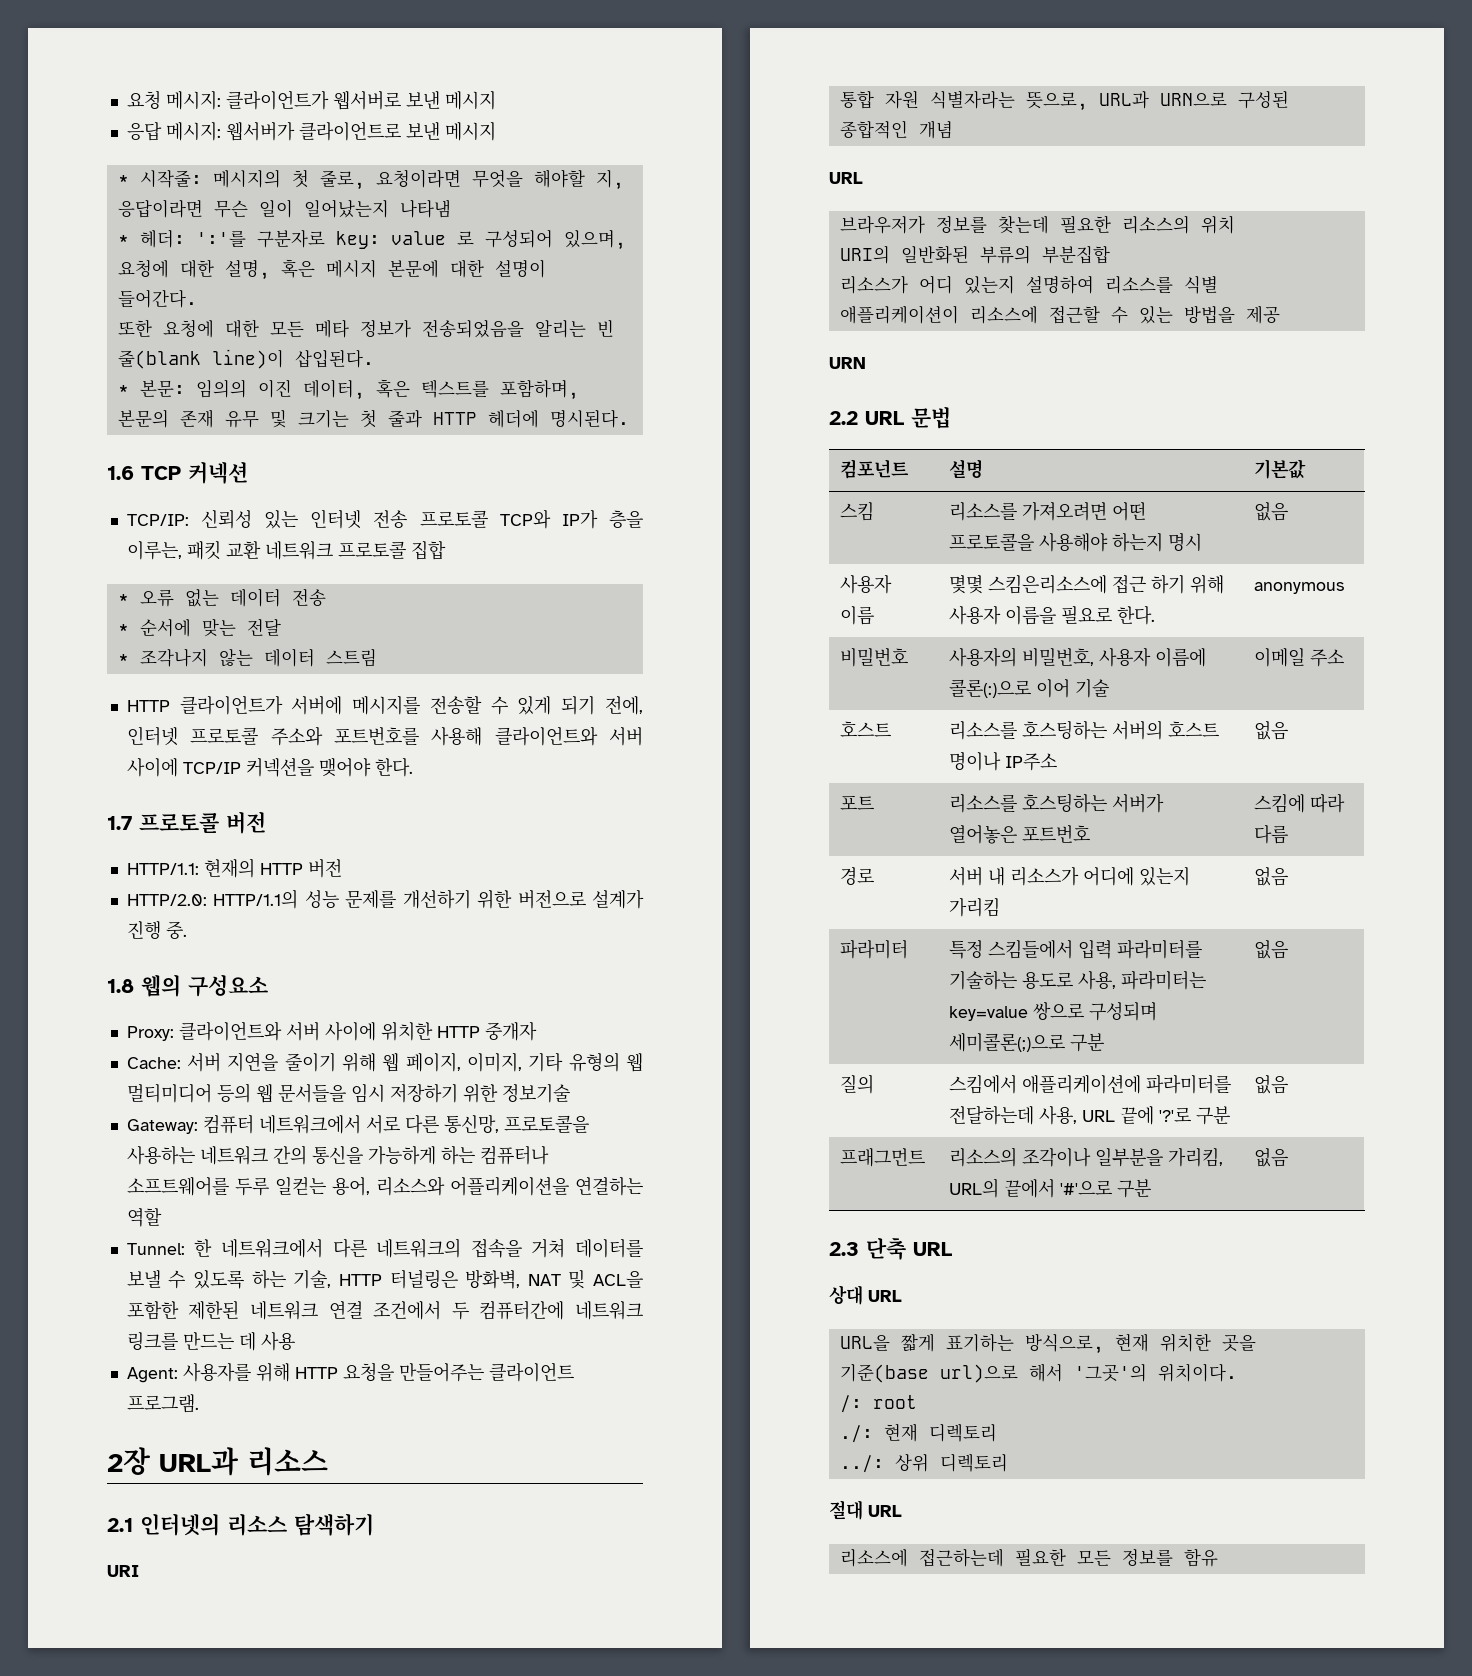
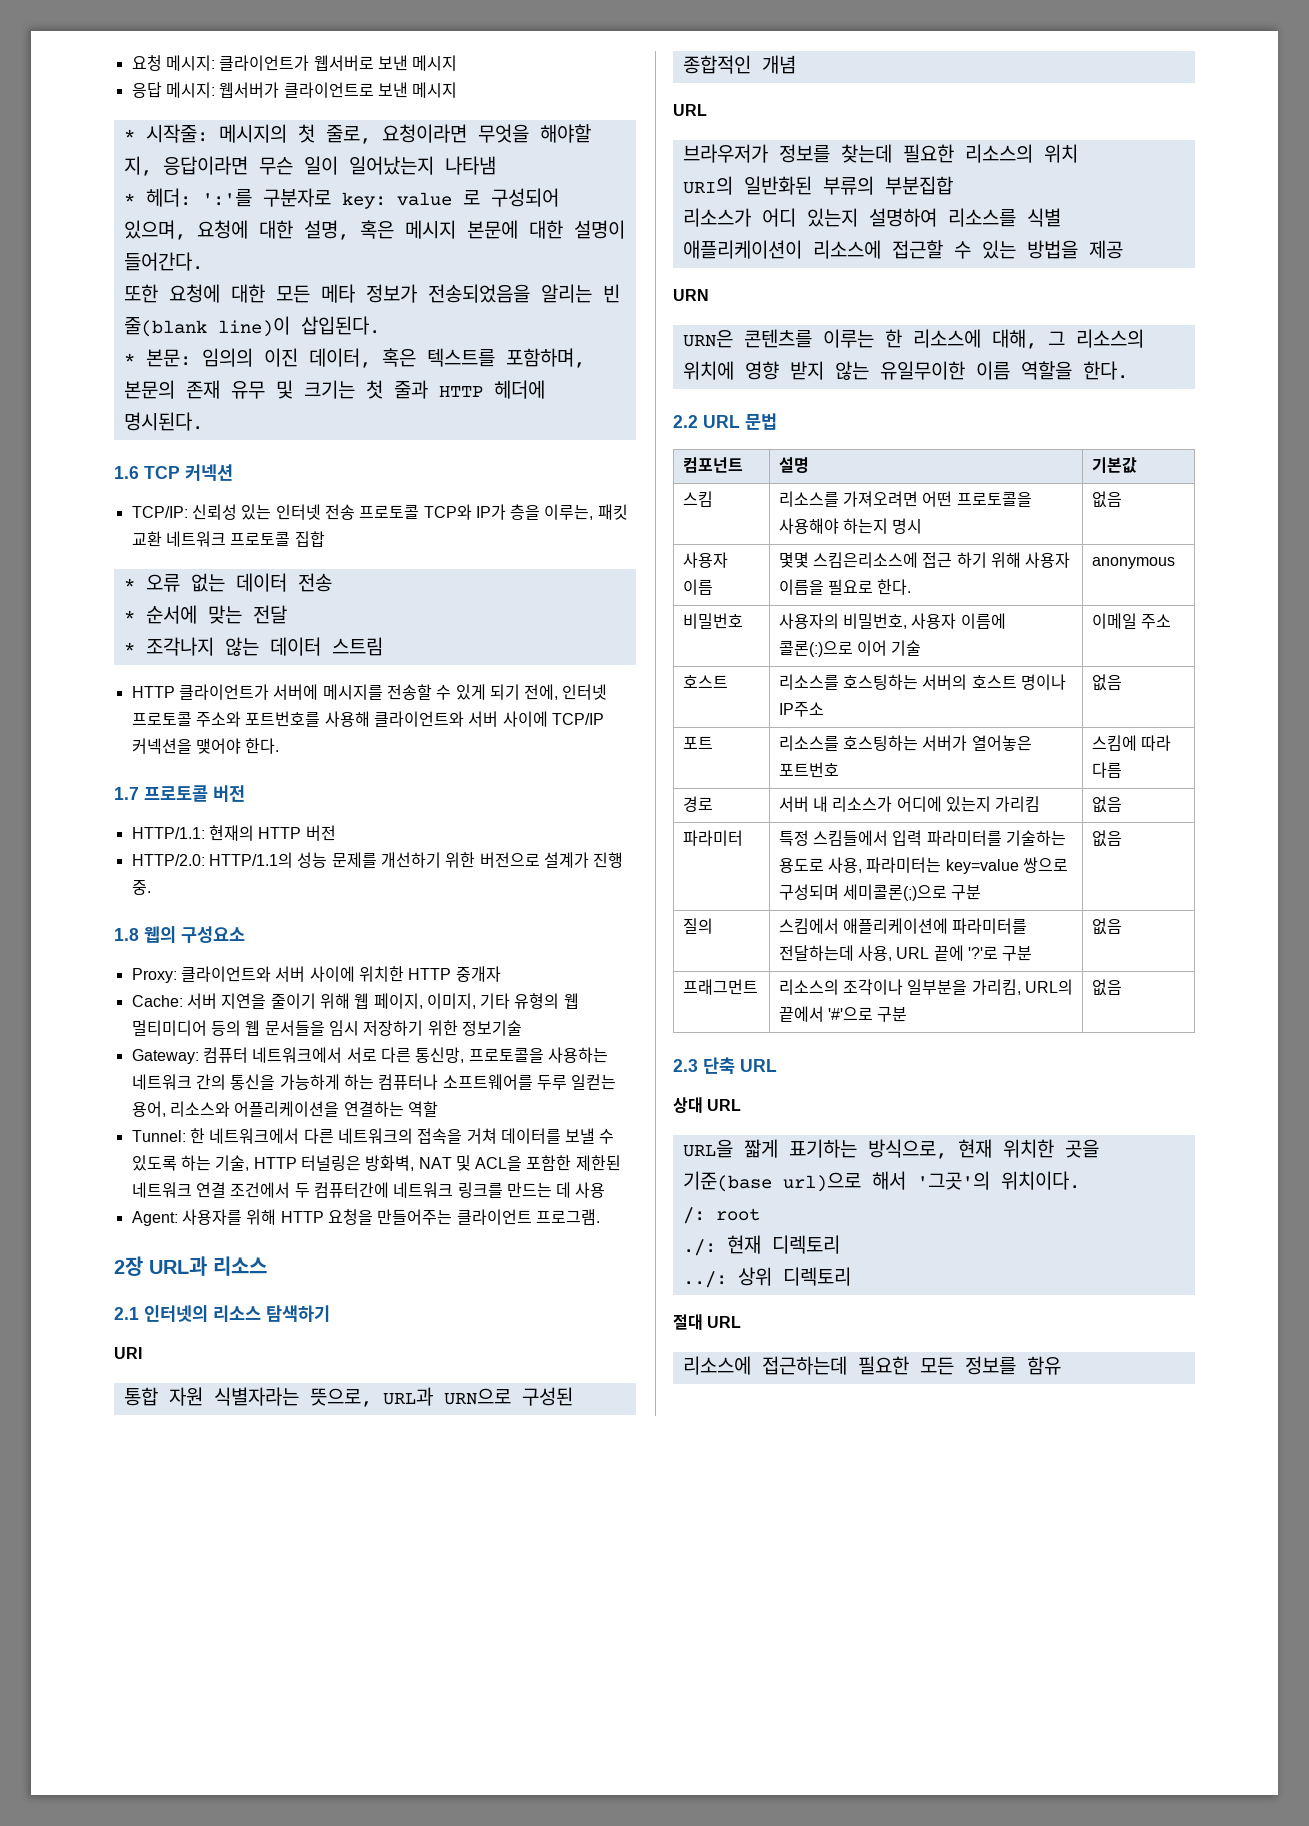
+ URN은 콘텐츠를 이루는 한 리소스에 대해, 그 리소스의 위치에 영향 받지 않는 유일무이한 이름 역할을 한다.

